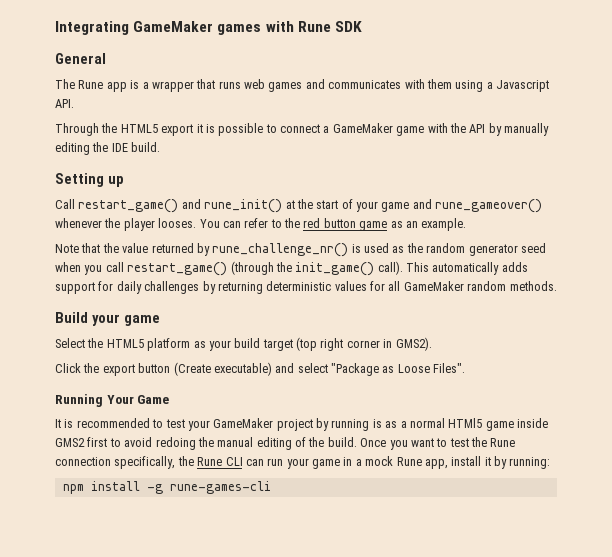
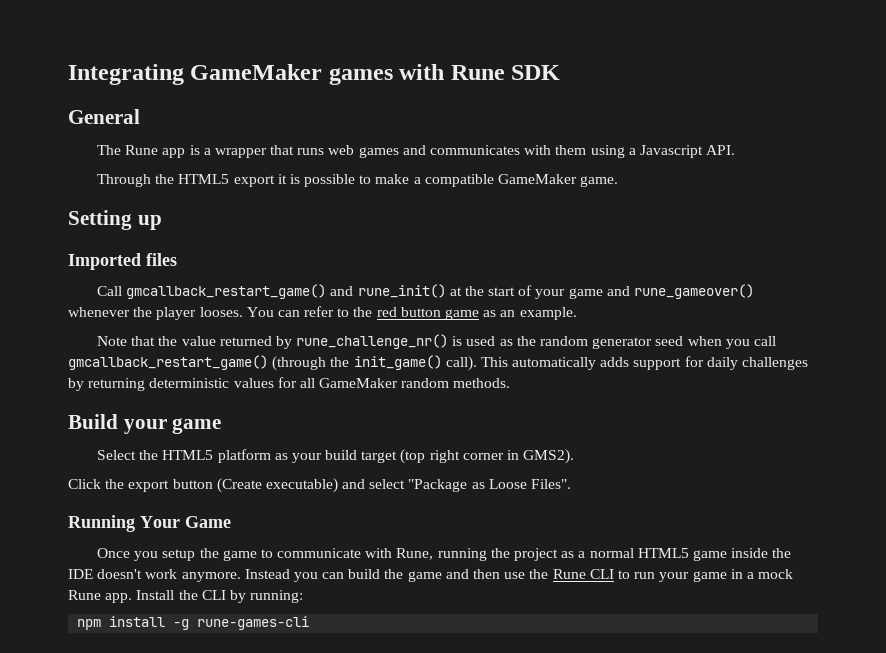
- Through the HTML5 export it is possible to connect a GameMaker game with the API by manually editing the IDE build.
+ Through the HTML5 export it is possible to make a compatible GameMaker game.
+ Imported files
- Call restart_game() and rune_init() at the start of your game and rune_gameover() whenever the player looses.
+ Call gmcallback_restart_game() and rune_init() at the start of your game and rune_gameover() whenever the player looses.
- Note that the value returned by rune_challenge_nr() is used as the random generator seed when you call restart_game() (through the init_game() call).
+ Note that the value returned by rune_challenge_nr() is used as the random generator seed when you call gmcallback_restart_game() (through the init_game() call).
- It is recommended to test your GameMaker project by running is as a normal HTMl5 game inside GMS2 first to avoid redoing the manual editing of the build. Once you want to test the Rune connection specifically, the Rune CLI can run your game in a mock Rune app, install it by running:
+ Once you setup the game to communicate with Rune, running the project as a normal HTML5 game inside the IDE doesn't work anymore. Instead you can build the game and then use the Rune CLI to run your game in a mock Rune app. Install the CLI by running:

